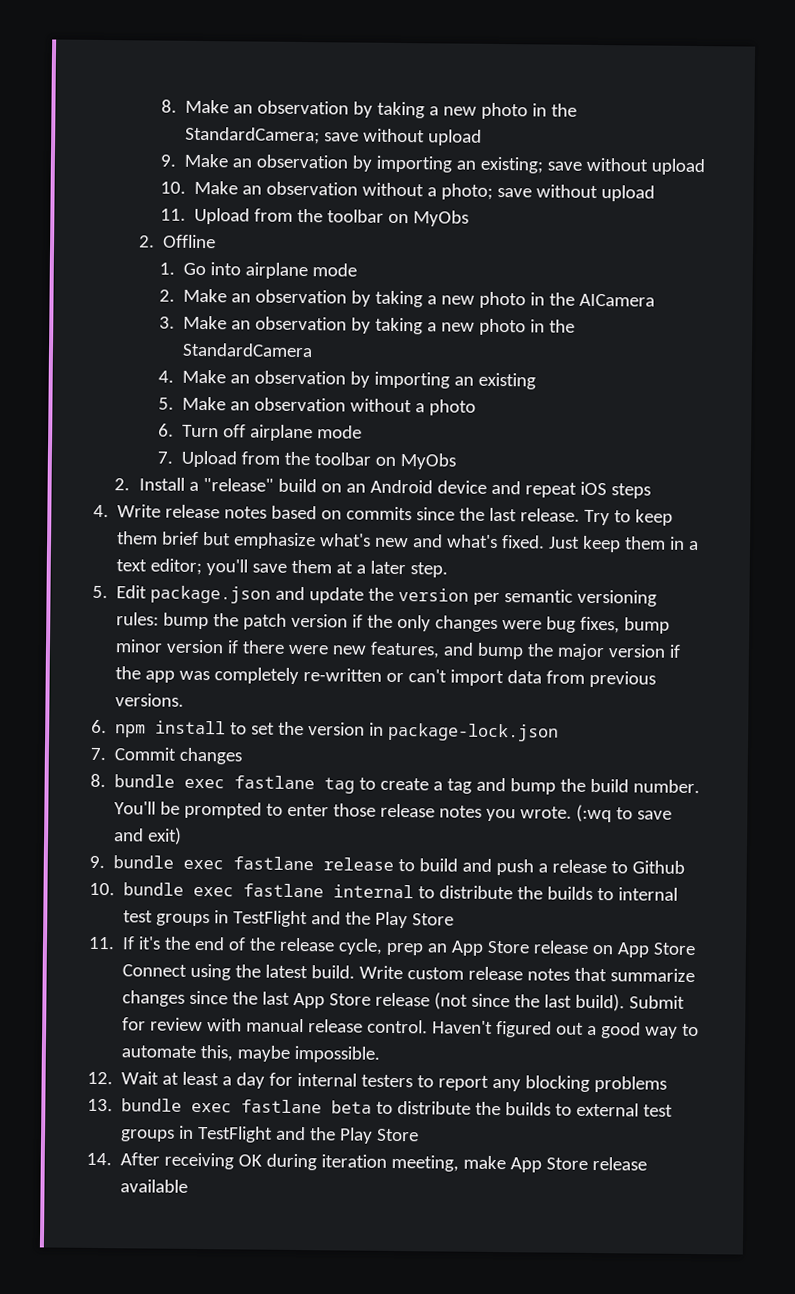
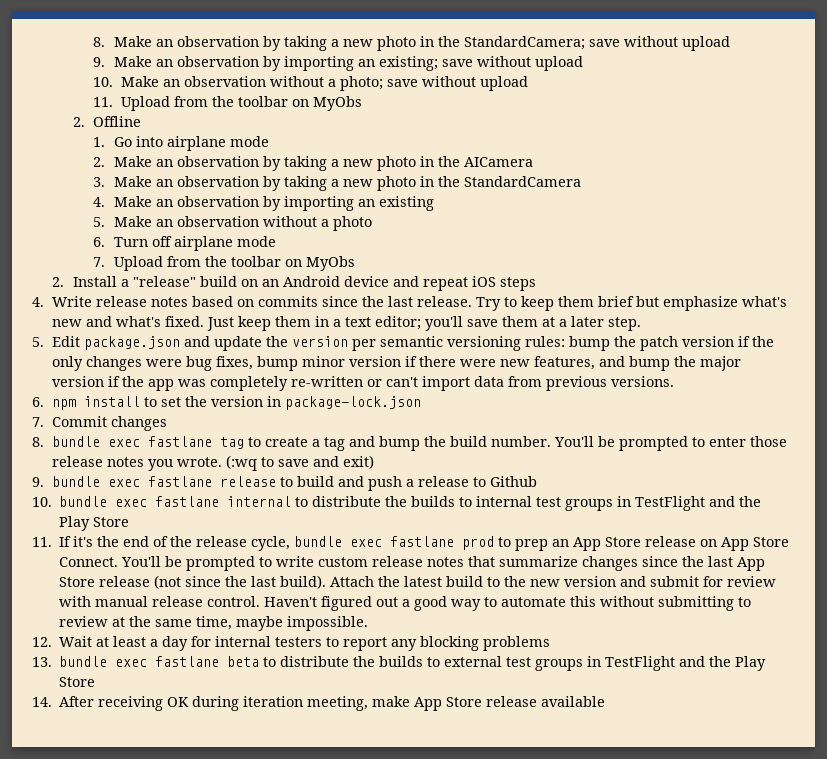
- 11. If it's the end of the release cycle, prep an App Store release on App Store Connect using the latest build. Write custom release notes that summarize changes since the last App Store release (not since the last build).
+ 11. If it's the end of the release cycle, bundle exec fastlane prod to prep an App Store release on App Store Connect. You'll be prompted to write custom release notes that summarize changes since the last App Store release (not since the last build).
- Submit for review with manual release control.
+ Attach the latest build to the new version and submit for review with manual release control.
- Haven't figured out a good way to automate this, maybe impossible.
+ Haven't figured out a good way to automate this without submitting to review at the same time, maybe impossible.

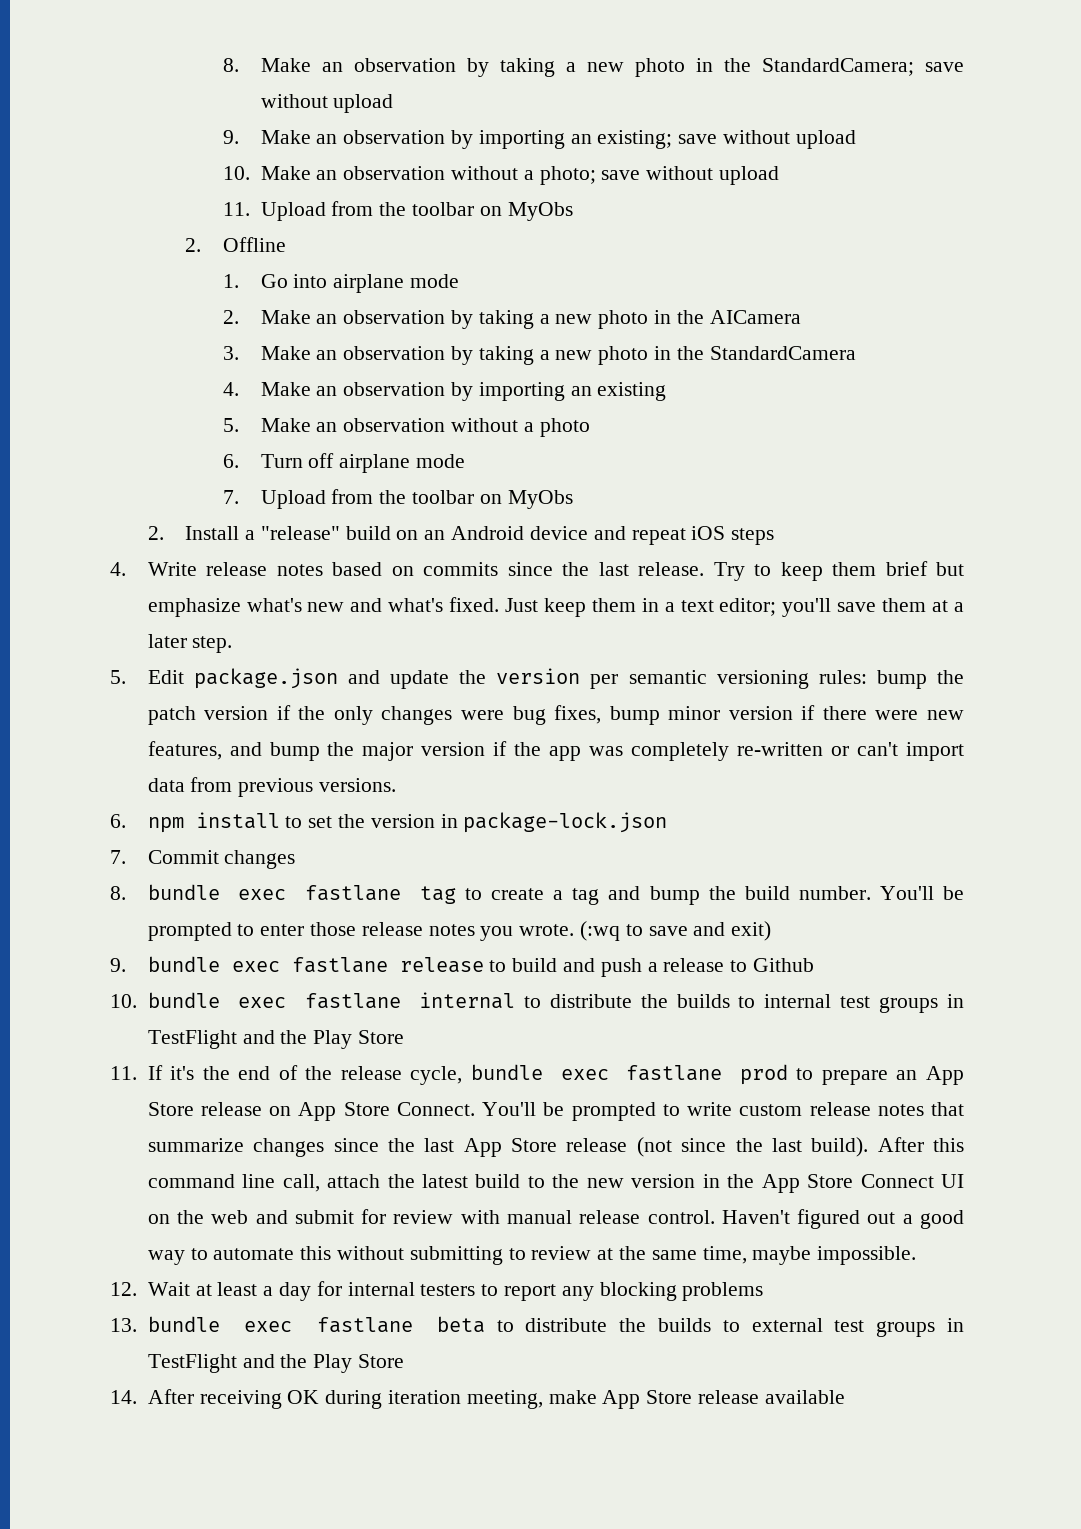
- 11. If it's the end of the release cycle, bundle exec fastlane prod to prep an App Store release on App Store Connect.
+ 11. If it's the end of the release cycle, bundle exec fastlane prod to prepare an App Store release on App Store Connect.
- Attach the latest build to the new version and submit for review with manual release control.
+ After this command line call, attach the latest build to the new version in the App Store Connect UI on the web and submit for review with manual release control.

